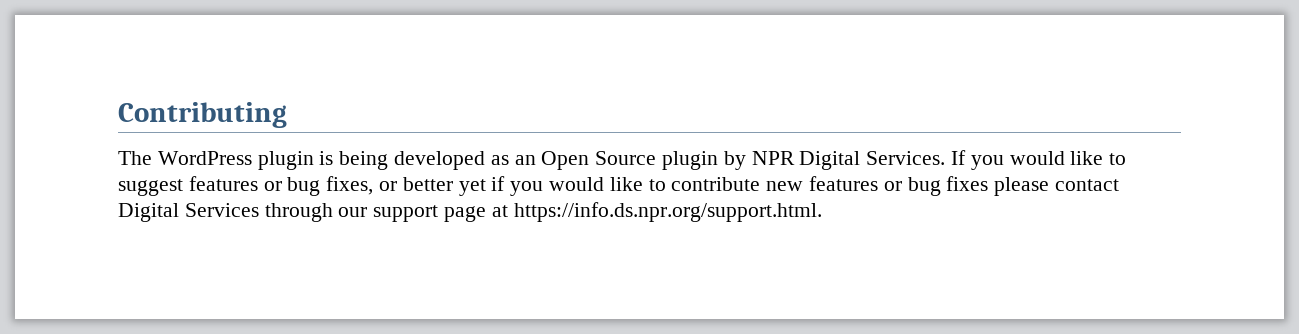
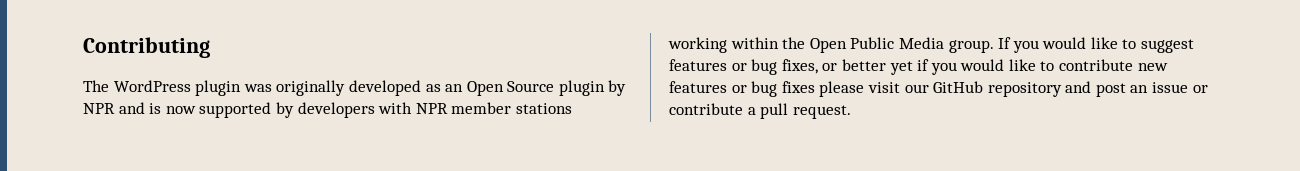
- The WordPress plugin is being developed as an Open Source plugin by NPR Digital Services.
+ The WordPress plugin was originally developed as an Open Source plugin by NPR and is now supported by developers with NPR member stations working within the Open Public Media group.
- If you would like to suggest features or bug fixes, or better yet if you would like to contribute new features or bug fixes please contact Digital Services through our support page at https://info.ds.npr.org/support.html.
+ If you would like to suggest features or bug fixes, or better yet if you would like to contribute new features or bug fixes please visit our GitHub repository and post an issue or contribute a pull request.

